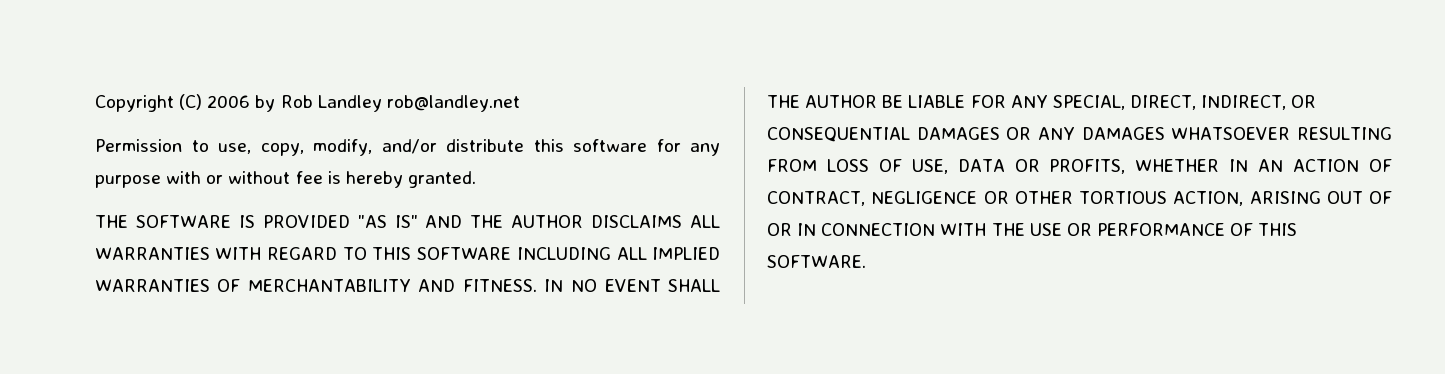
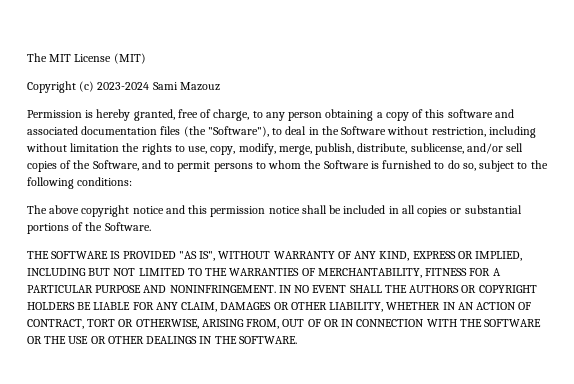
- Copyright (C) 2006 by Rob Landley rob@landley.net
- Permission to use, copy, modify, and/or distribute this software for any purpose with or without fee is hereby granted.
+ The MIT License (MIT)
+ Copyright (c) 2023-2024 Sami Mazouz
+ Permission is hereby granted, free of charge, to any person obtaining a copy of this software and associated documentation files (the "Software"), to deal in the Software without restriction, including without limitation the rights to use, copy, modify, merge, publish, distribute, sublicense, and/or sell copies of the Software, and to permit persons to whom the Software is furnished to do so, subject to the following conditions:
+ The above copyright notice and this permission notice shall be included in all copies or substantial portions of the Software.
- THE SOFTWARE IS PROVIDED "AS IS" AND THE AUTHOR DISCLAIMS ALL WARRANTIES WITH REGARD TO THIS SOFTWARE INCLUDING ALL IMPLIED WARRANTIES OF MERCHANTABILITY AND FITNESS.
+ THE SOFTWARE IS PROVIDED "AS IS", WITHOUT WARRANTY OF ANY KIND, EXPRESS OR IMPLIED, INCLUDING BUT NOT LIMITED TO THE WARRANTIES OF MERCHANTABILITY, FITNESS FOR A PARTICULAR PURPOSE AND NONINFRINGEMENT.
- IN NO EVENT SHALL THE AUTHOR BE LIABLE FOR ANY SPECIAL, DIRECT, INDIRECT, OR CONSEQUENTIAL DAMAGES OR ANY DAMAGES WHATSOEVER RESULTING FROM LOSS OF USE, DATA OR PROFITS, WHETHER IN AN ACTION OF CONTRACT, NEGLIGENCE OR OTHER TORTIOUS ACTION, ARISING OUT OF OR IN CONNECTION WITH THE USE OR PERFORMANCE OF THIS SOFTWARE.
+ IN NO EVENT SHALL THE AUTHORS OR COPYRIGHT HOLDERS BE LIABLE FOR ANY CLAIM, DAMAGES OR OTHER LIABILITY, WHETHER IN AN ACTION OF CONTRACT, TORT OR OTHERWISE, ARISING FROM, OUT OF OR IN CONNECTION WITH THE SOFTWARE OR THE USE OR OTHER DEALINGS IN THE SOFTWARE.

